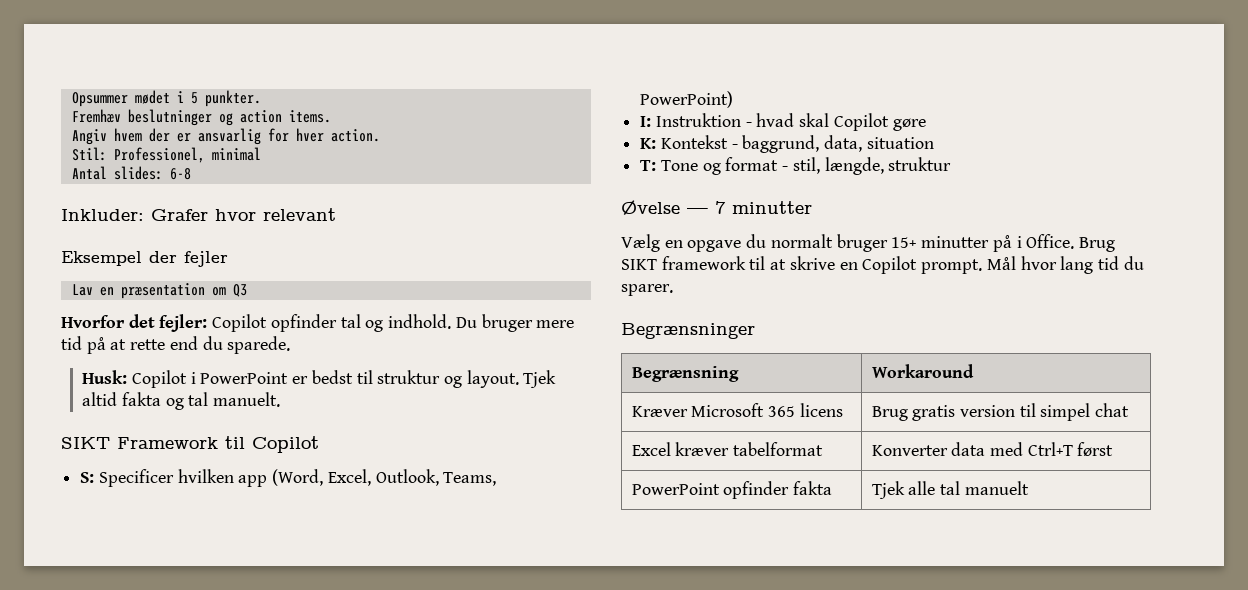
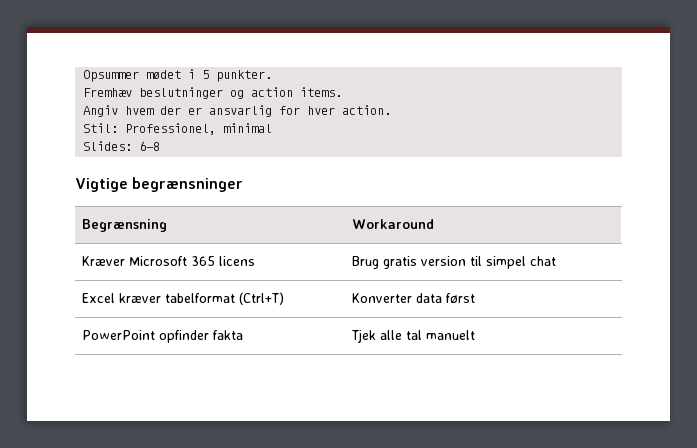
- Antal slides: 6-8
+ Slides: 6-8
- Inkluder: Grafer hvor relevant
- Eksempel der fejler
- Lav en præsentation om Q3
- Hvorfor det fejler: Copilot opfinder tal og indhold. Du bruger mere tid på at rette end du sparede.
- Husk: Copilot i PowerPoint er bedst til struktur og layout. Tjek altid fakta og tal manuelt.
- SIKT Framework til Copilot
- S: Specificer hvilken app (Word, Excel, Outlook, Teams, PowerPoint)
- I: Instruktion - hvad skal Copilot gøre
- K: Kontekst - baggrund, data, situation
- T: Tone og format - stil, længde, struktur
- Øvelse — 7 minutter
- Vælg en opgave du normalt bruger 15+ minutter på i Office. Brug SIKT framework til at skrive en Copilot prompt. Mål hvor lang tid du sparer.
- Begrænsninger
+ Vigtige begrænsninger
- Excel kræver tabelformat | Konverter data med Ctrl+T først
+ Excel kræver tabelformat (Ctrl+T) | Konverter data først

